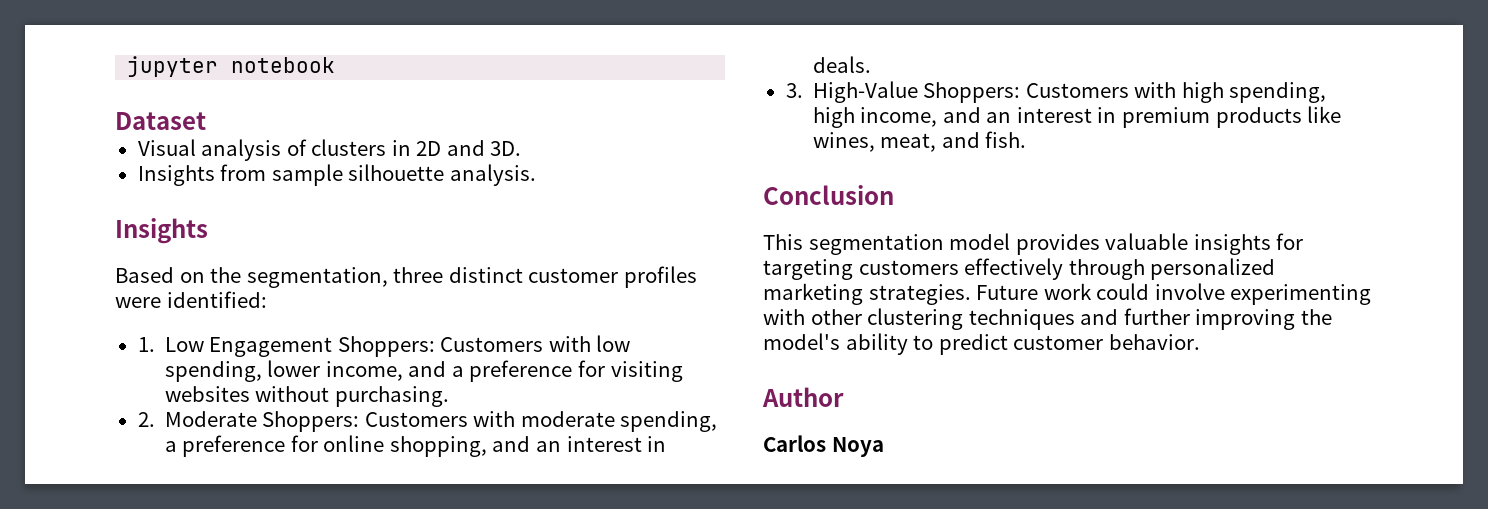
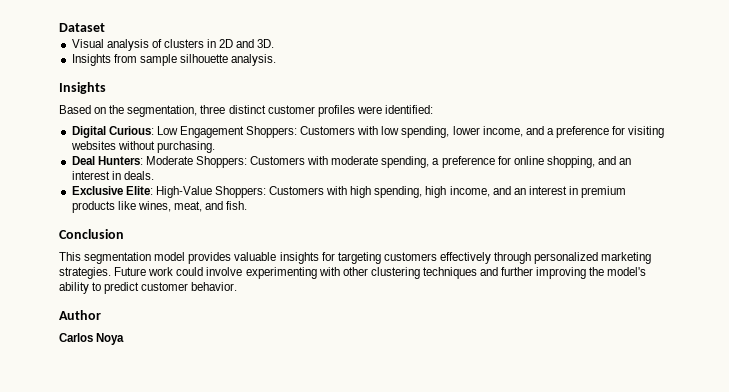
- jupyter notebook
- 1. Low Engagement Shoppers: Customers with low spending, lower income, and a preference for visiting websites without purchasing.
+ Digital Curious: Low Engagement Shoppers: Customers with low spending, lower income, and a preference for visiting websites without purchasing.
- 2. Moderate Shoppers: Customers with moderate spending, a preference for online shopping, and an interest in deals.
+ Deal Hunters: Moderate Shoppers: Customers with moderate spending, a preference for online shopping, and an interest in deals.
- 3. High-Value Shoppers: Customers with high spending, high income, and an interest in premium products like wines, meat, and fish.
+ Exclusive Elite: High-Value Shoppers: Customers with high spending, high income, and an interest in premium products like wines, meat, and fish.

